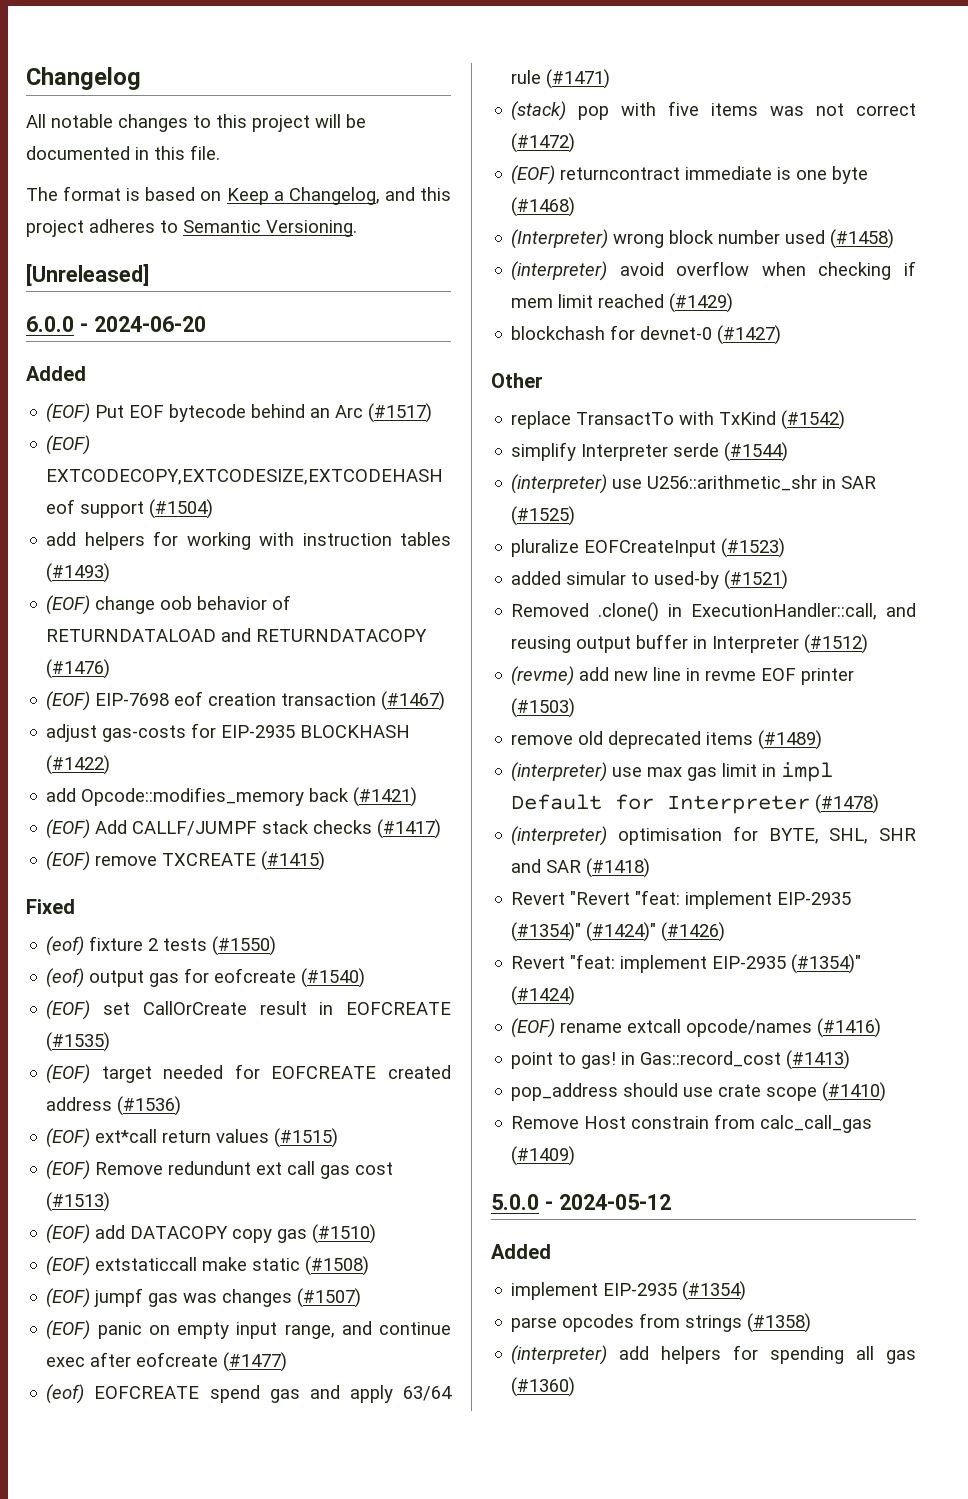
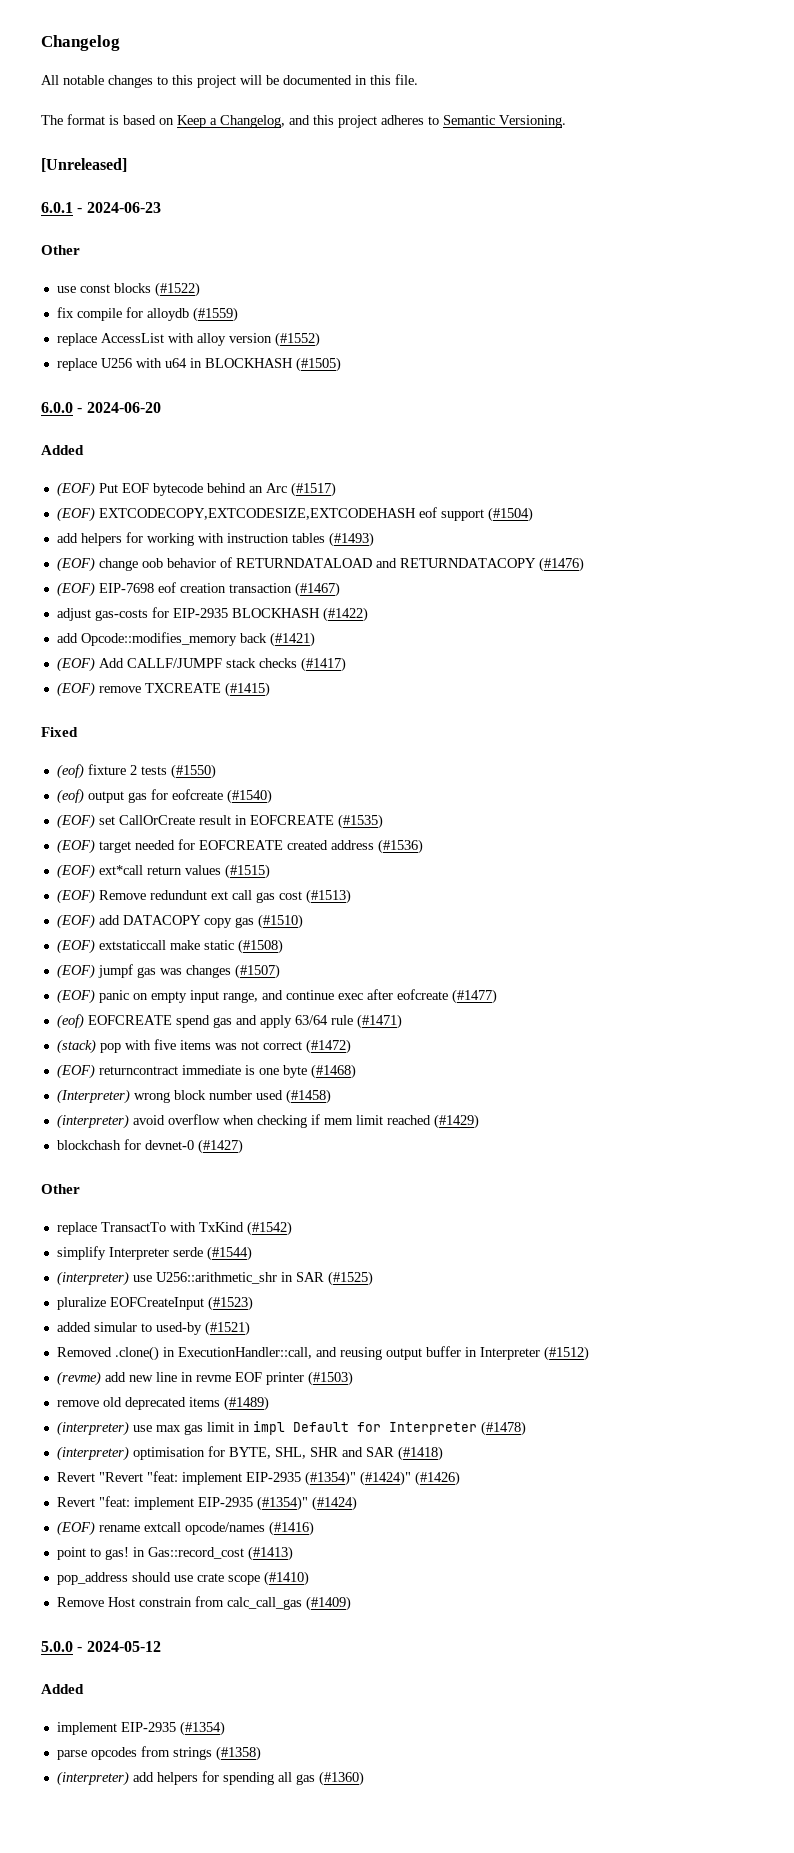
+ 6.0.1 - 2024-06-23
+ Other
+ use const blocks (#1522)
+ fix compile for alloydb (#1559)
+ replace AccessList with alloy version (#1552)
+ replace U256 with u64 in BLOCKHASH (#1505)

